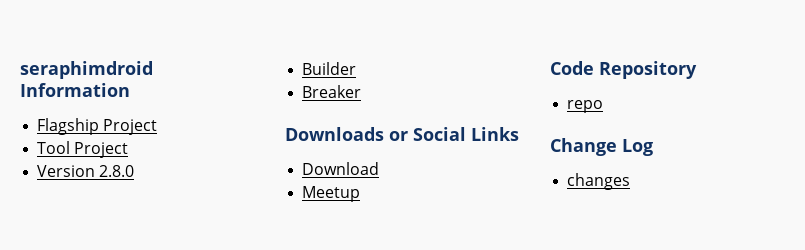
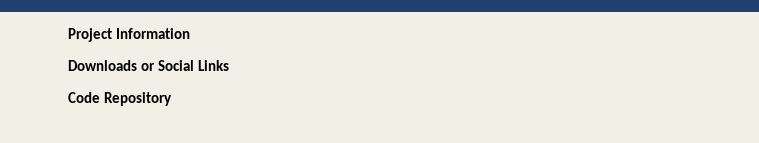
- seraphimdroid Information
+ Project Information
- Flagship Project
- Tool Project
- Version 2.8.0
- Builder
- Breaker
- Download
- Meetup
- repo
- Change Log
- changes

